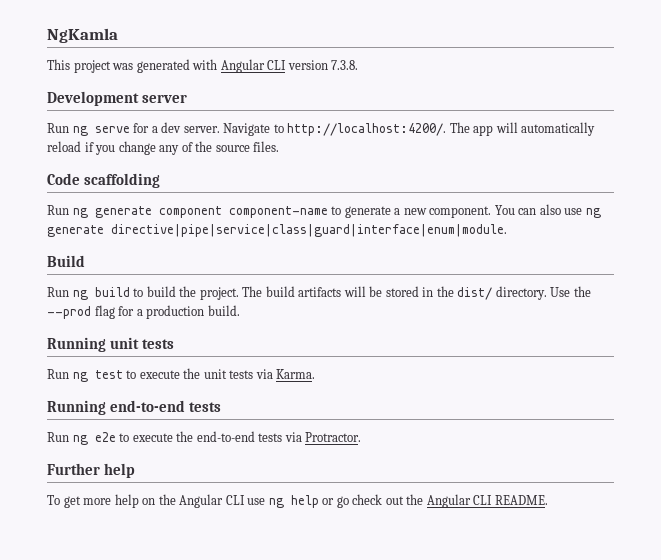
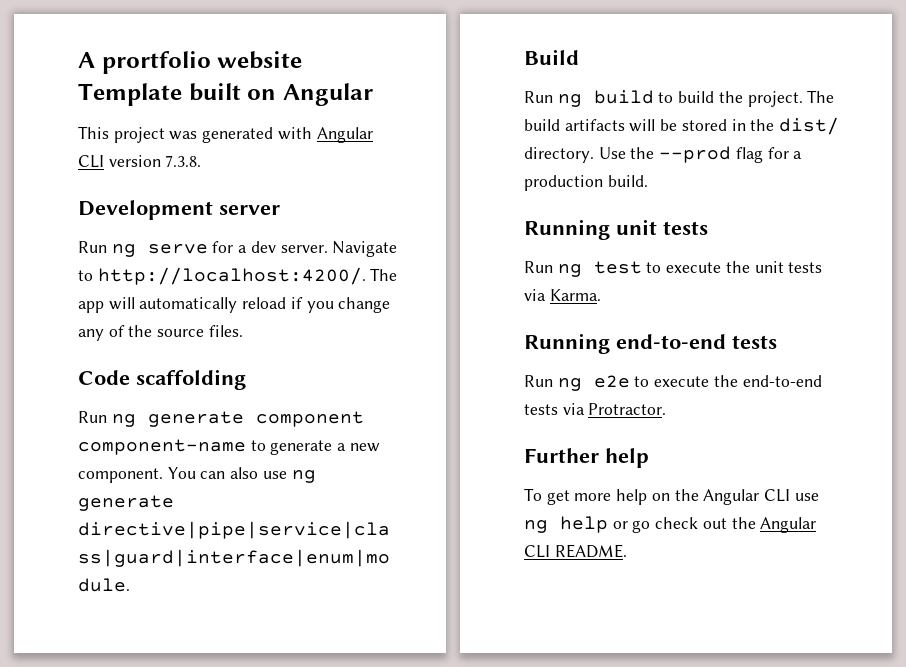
- NgKamla
+ A prortfolio website Template built on Angular

